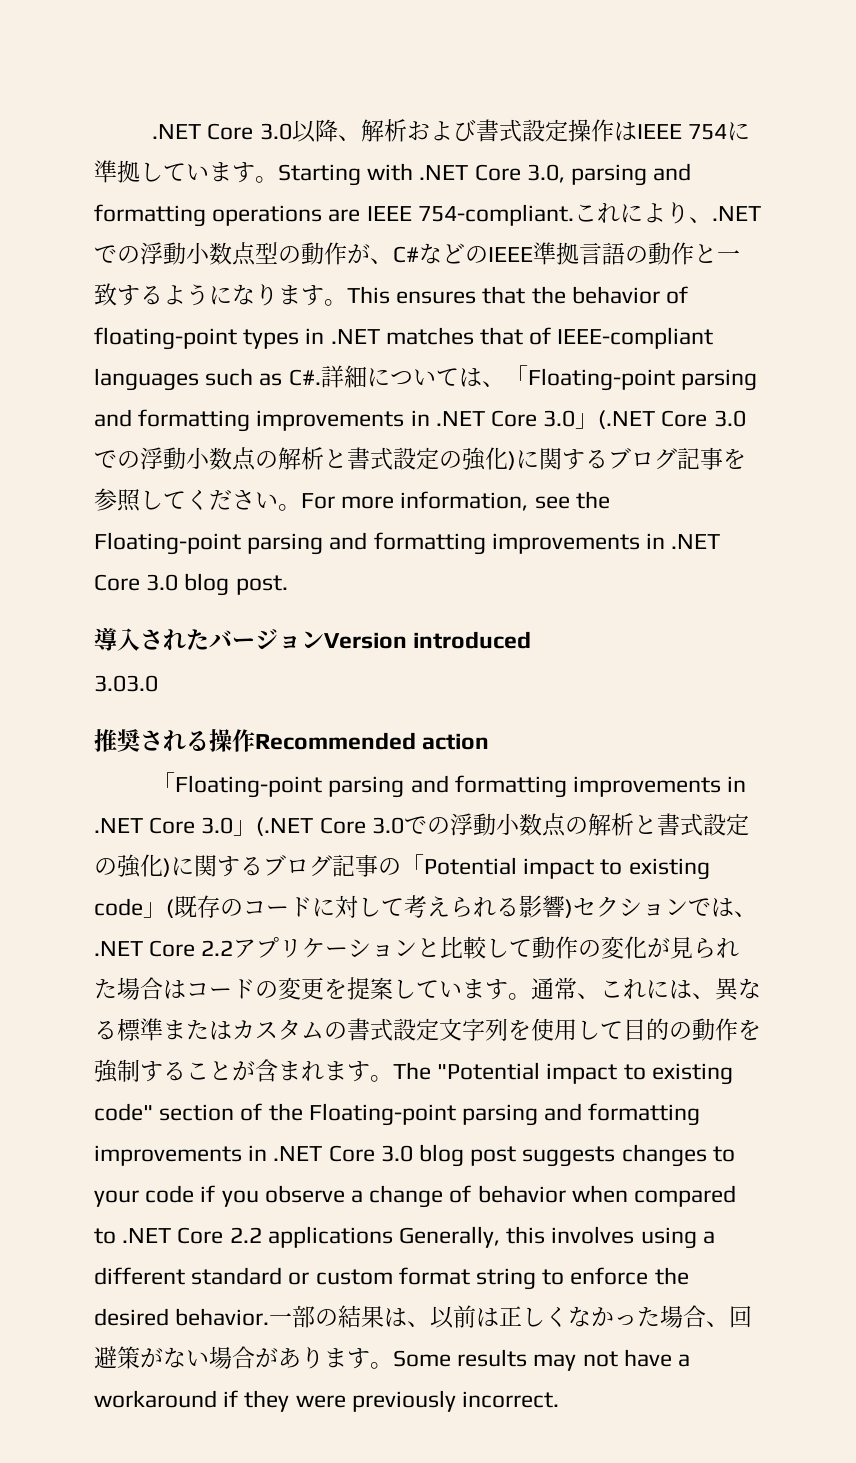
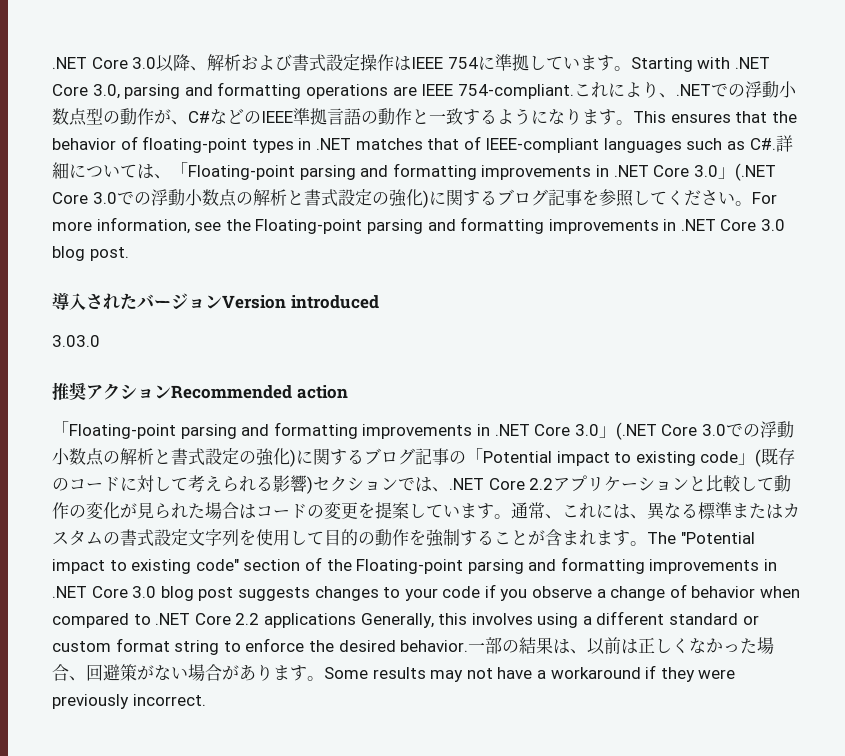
- 推奨される操作Recommended action
+ 推奨アクションRecommended action

